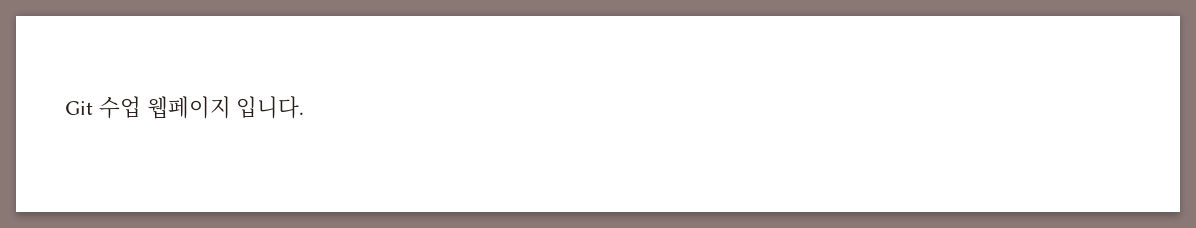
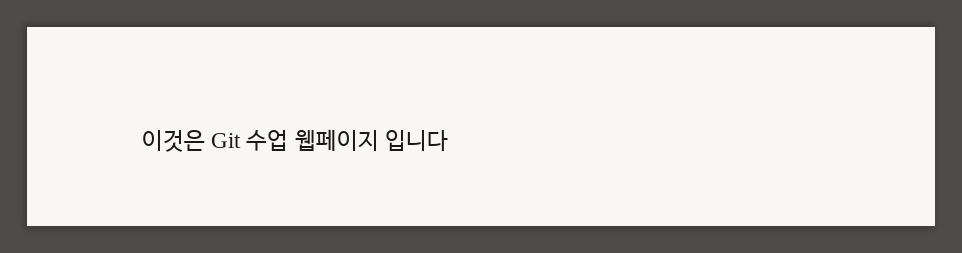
- Git 수업 웹페이지 입니다.
+ 이것은 Git 수업 웹페이지 입니다

